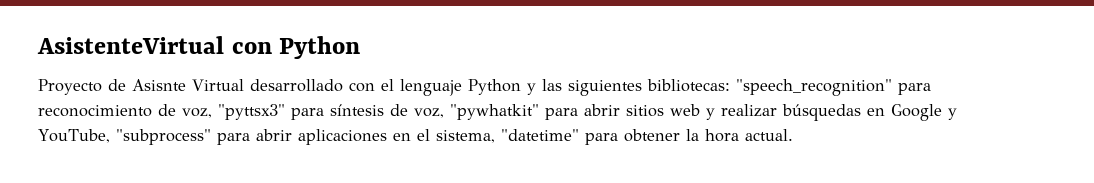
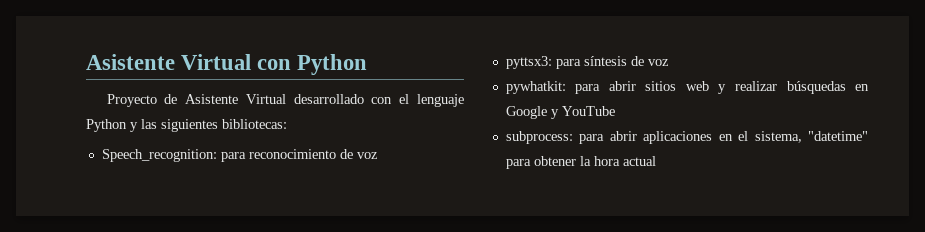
- AsistenteVirtual con Python
+ Asistente Virtual con Python
- Proyecto de Asisnte Virtual desarrollado con el lenguaje Python y las siguientes bibliotecas: "speech_recognition" para reconocimiento de voz, "pyttsx3" para síntesis de voz, "pywhatkit" para abrir sitios web y realizar búsquedas en Google y YouTube, "subprocess" para abrir aplicaciones en el sistema, "datetime" para obtener la hora actual.
+ Proyecto de Asistente Virtual desarrollado con el lenguaje Python y las siguientes bibliotecas:
+ Speech_recognition: para reconocimiento de voz
+ pyttsx3: para síntesis de voz
+ pywhatkit: para abrir sitios web y realizar búsquedas en Google y YouTube
+ subprocess: para abrir aplicaciones en el sistema, "datetime" para obtener la hora actual

